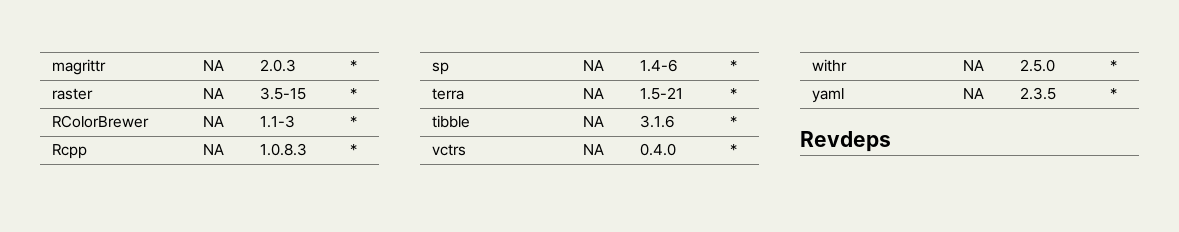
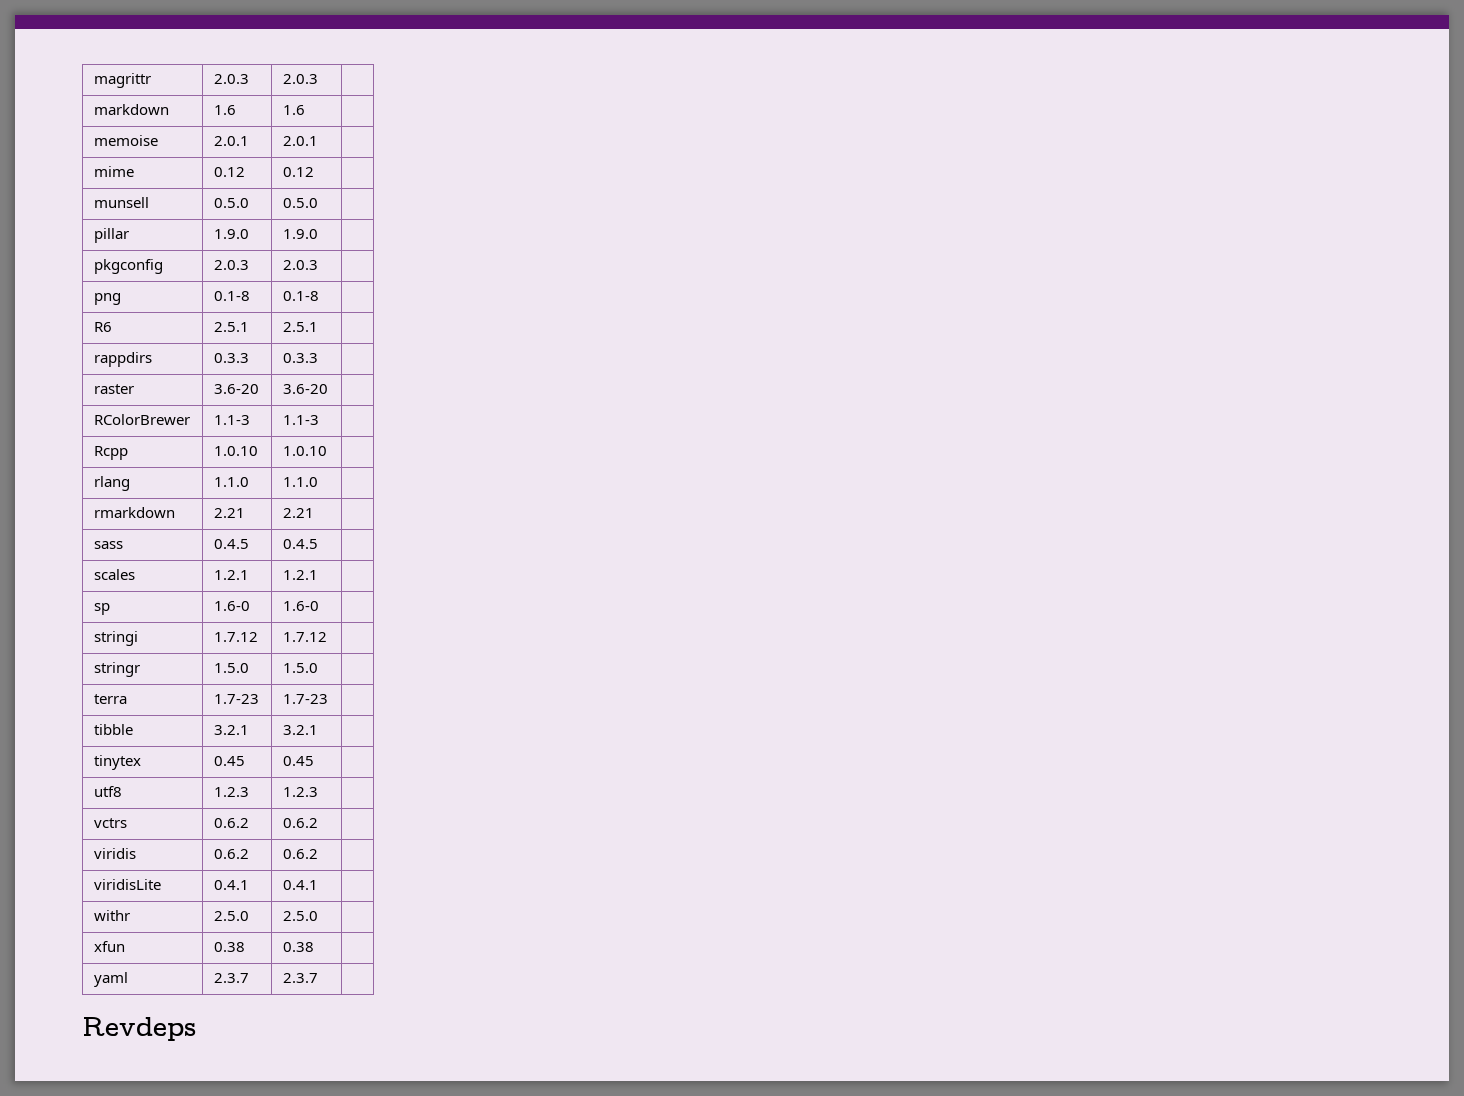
- magrittr | NA | 2.0.3 | *
- raster | NA | 3.5-15 | *
+ magrittr | 2.0.3 | 2.0.3 |
+ markdown | 1.6 | 1.6 |
+ memoise | 2.0.1 | 2.0.1 |
+ mime | 0.12 | 0.12 |
+ munsell | 0.5.0 | 0.5.0 |
+ pillar | 1.9.0 | 1.9.0 |
+ pkgconfig | 2.0.3 | 2.0.3 |
+ png | 0.1-8 | 0.1-8 |
+ R6 | 2.5.1 | 2.5.1 |
+ rappdirs | 0.3.3 | 0.3.3 |
+ raster | 3.6-20 | 3.6-20 |
- RColorBrewer | NA | 1.1-3 | *
+ RColorBrewer | 1.1-3 | 1.1-3 |
- Rcpp | NA | 1.0.8.3 | *
- sp | NA | 1.4-6 | *
- terra | NA | 1.5-21 | *
- tibble | NA | 3.1.6 | *
- vctrs | NA | 0.4.0 | *
+ Rcpp | 1.0.10 | 1.0.10 |
+ rlang | 1.1.0 | 1.1.0 |
+ rmarkdown | 2.21 | 2.21 |
+ sass | 0.4.5 | 0.4.5 |
+ scales | 1.2.1 | 1.2.1 |
+ sp | 1.6-0 | 1.6-0 |
+ stringi | 1.7.12 | 1.7.12 |
+ stringr | 1.5.0 | 1.5.0 |
+ terra | 1.7-23 | 1.7-23 |
+ tibble | 3.2.1 | 3.2.1 |
+ tinytex | 0.45 | 0.45 |
+ utf8 | 1.2.3 | 1.2.3 |
+ vctrs | 0.6.2 | 0.6.2 |
+ viridis | 0.6.2 | 0.6.2 |
+ viridisLite | 0.4.1 | 0.4.1 |
- withr | NA | 2.5.0 | *
- yaml | NA | 2.3.5 | *
+ withr | 2.5.0 | 2.5.0 |
+ xfun | 0.38 | 0.38 |
+ yaml | 2.3.7 | 2.3.7 |

